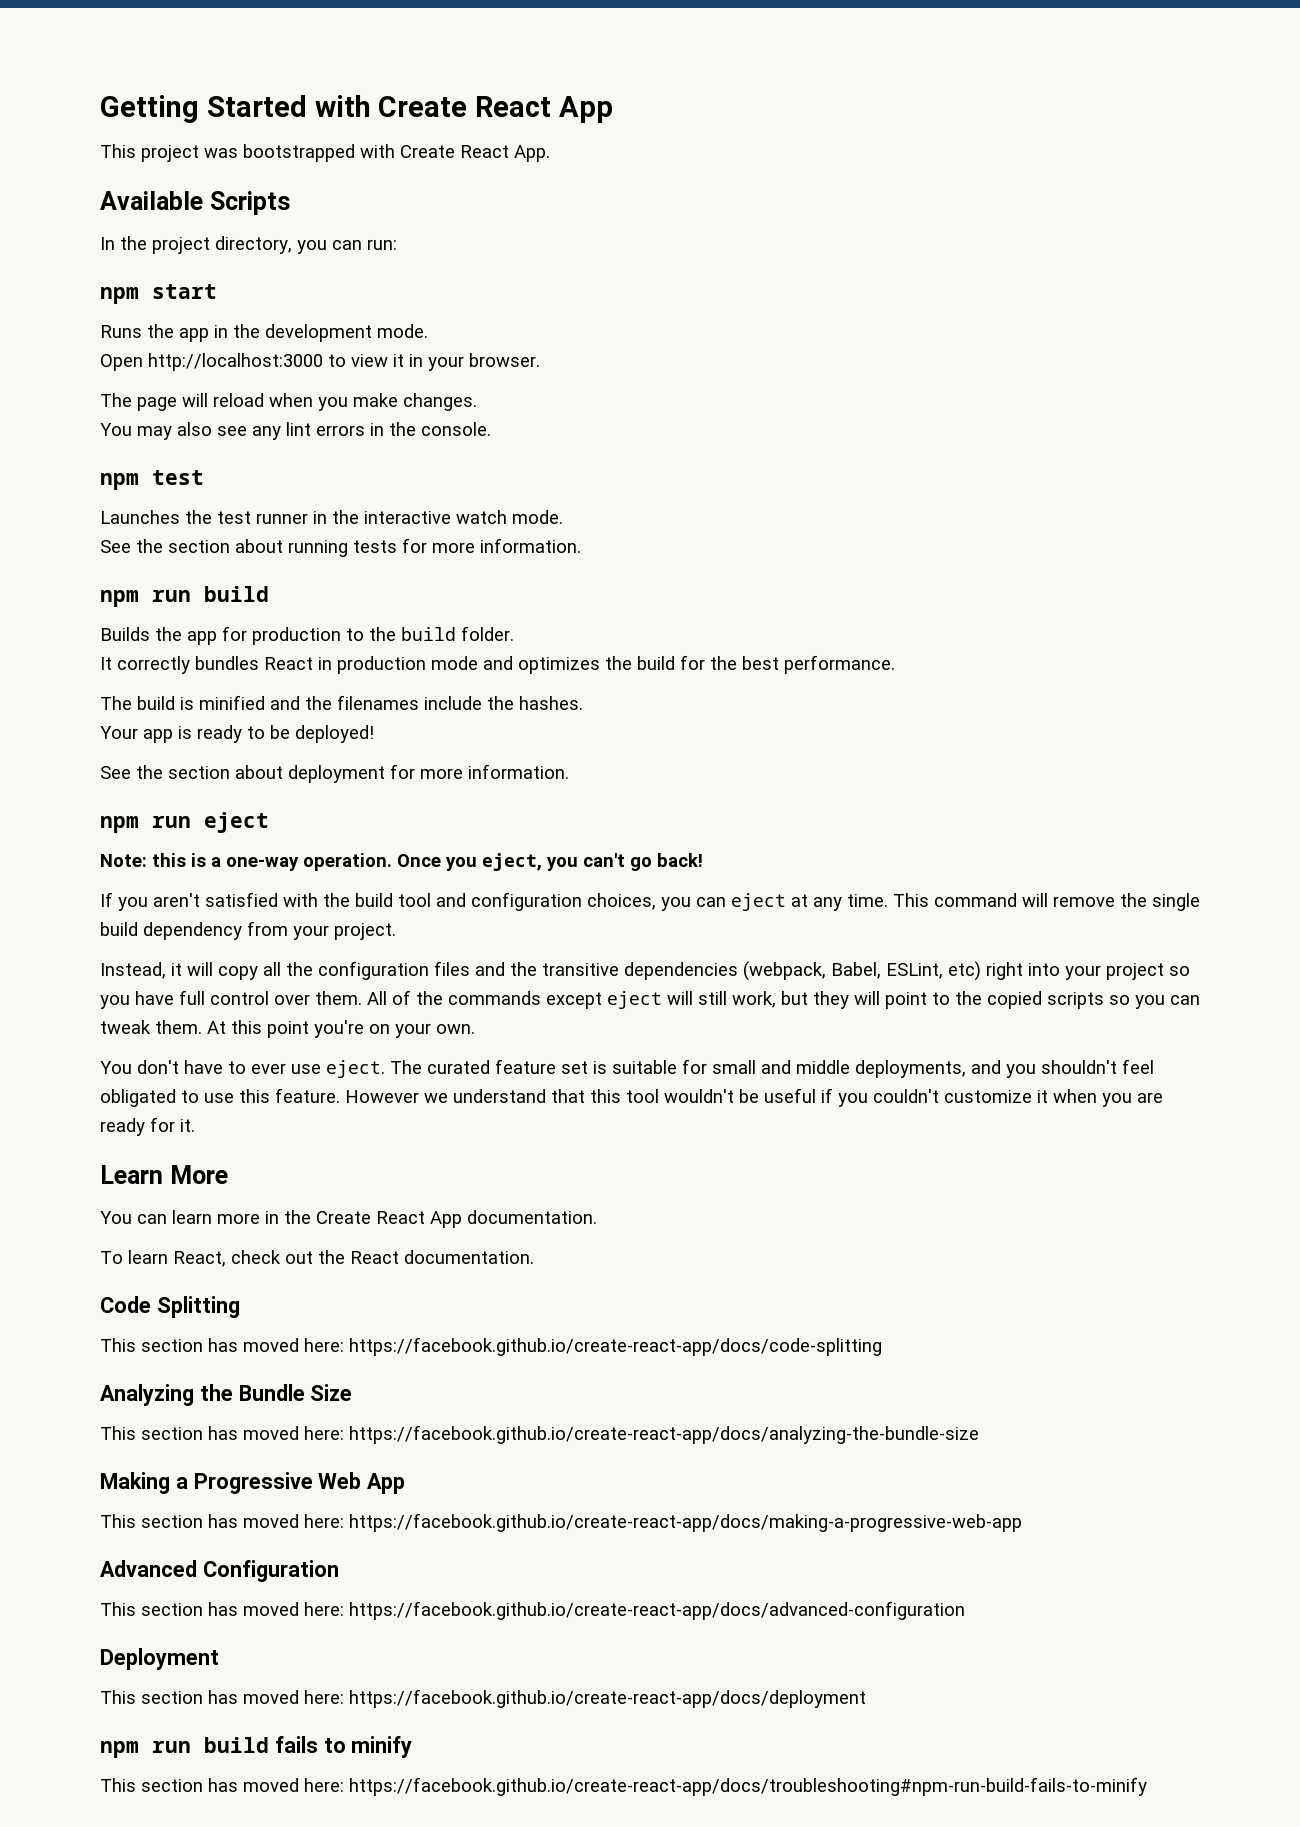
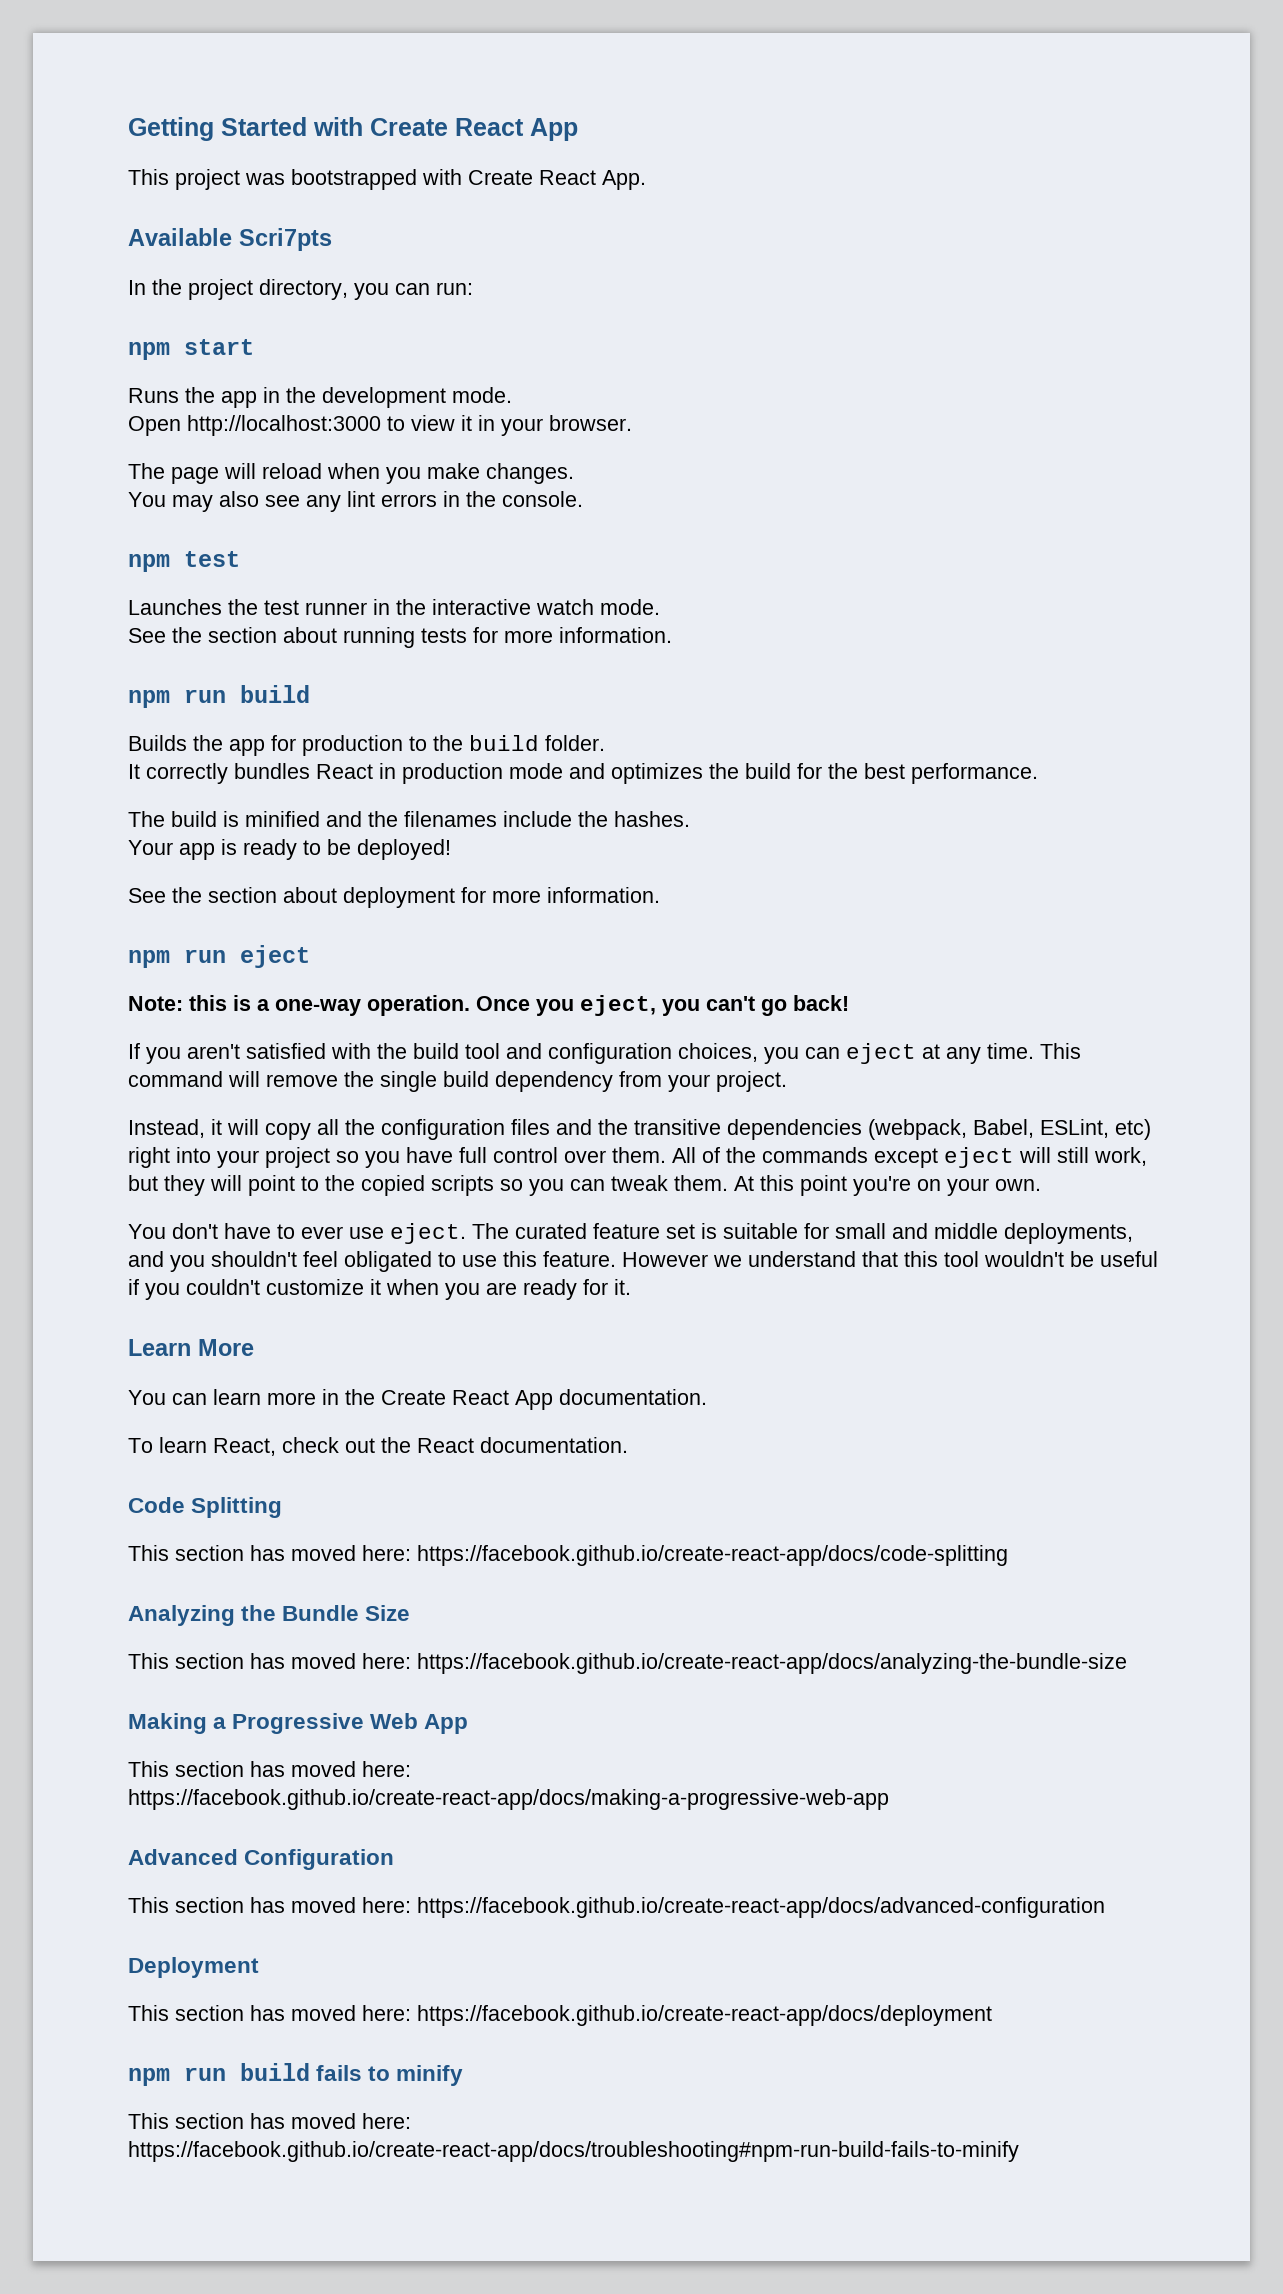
- Available Scripts
+ Available Scri7pts

